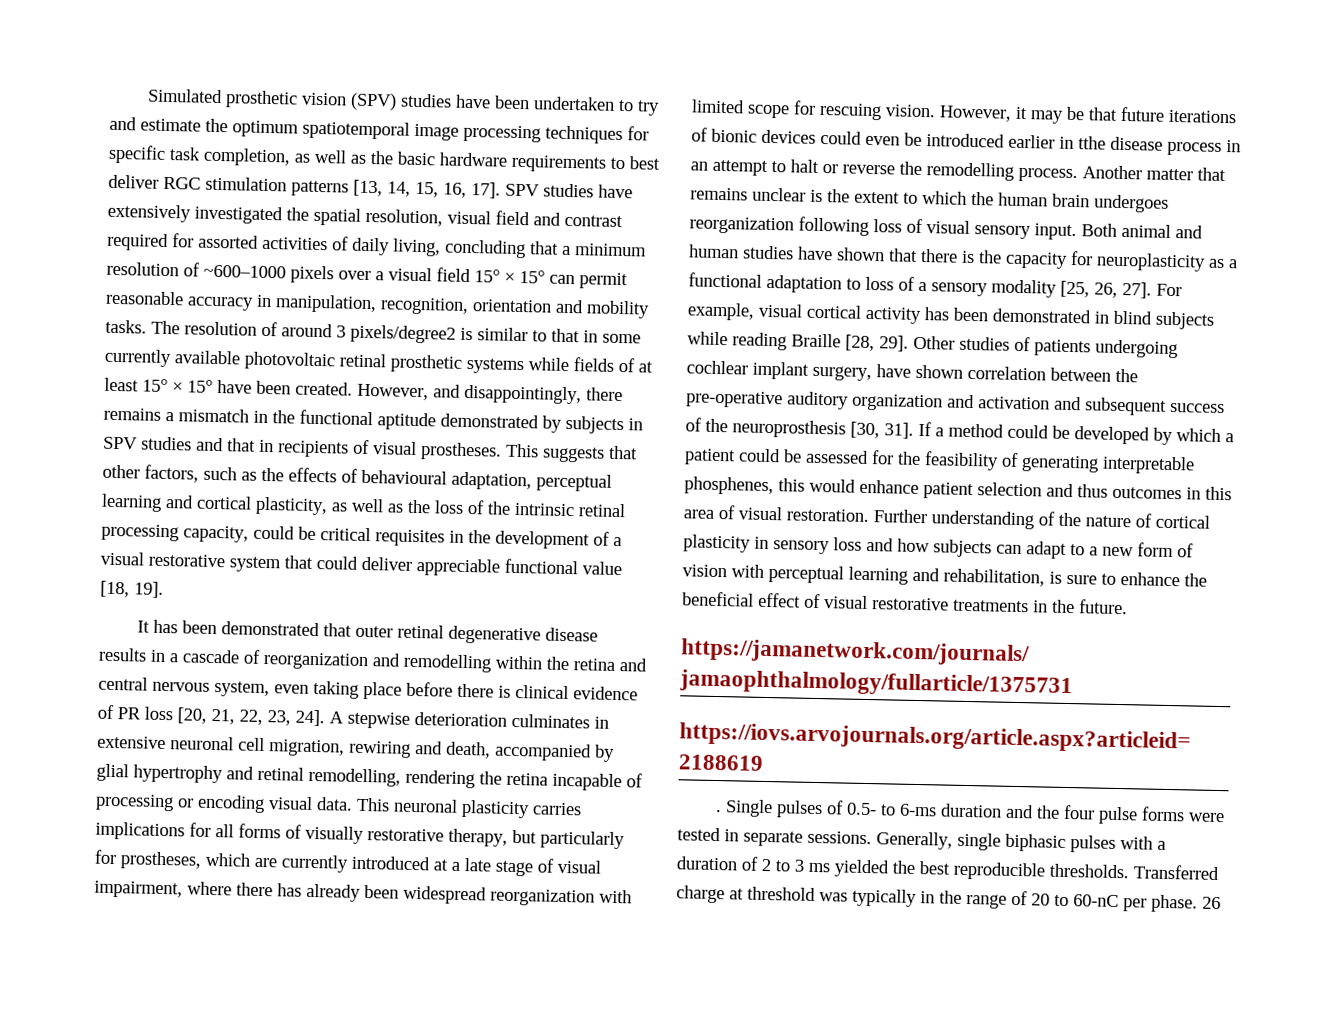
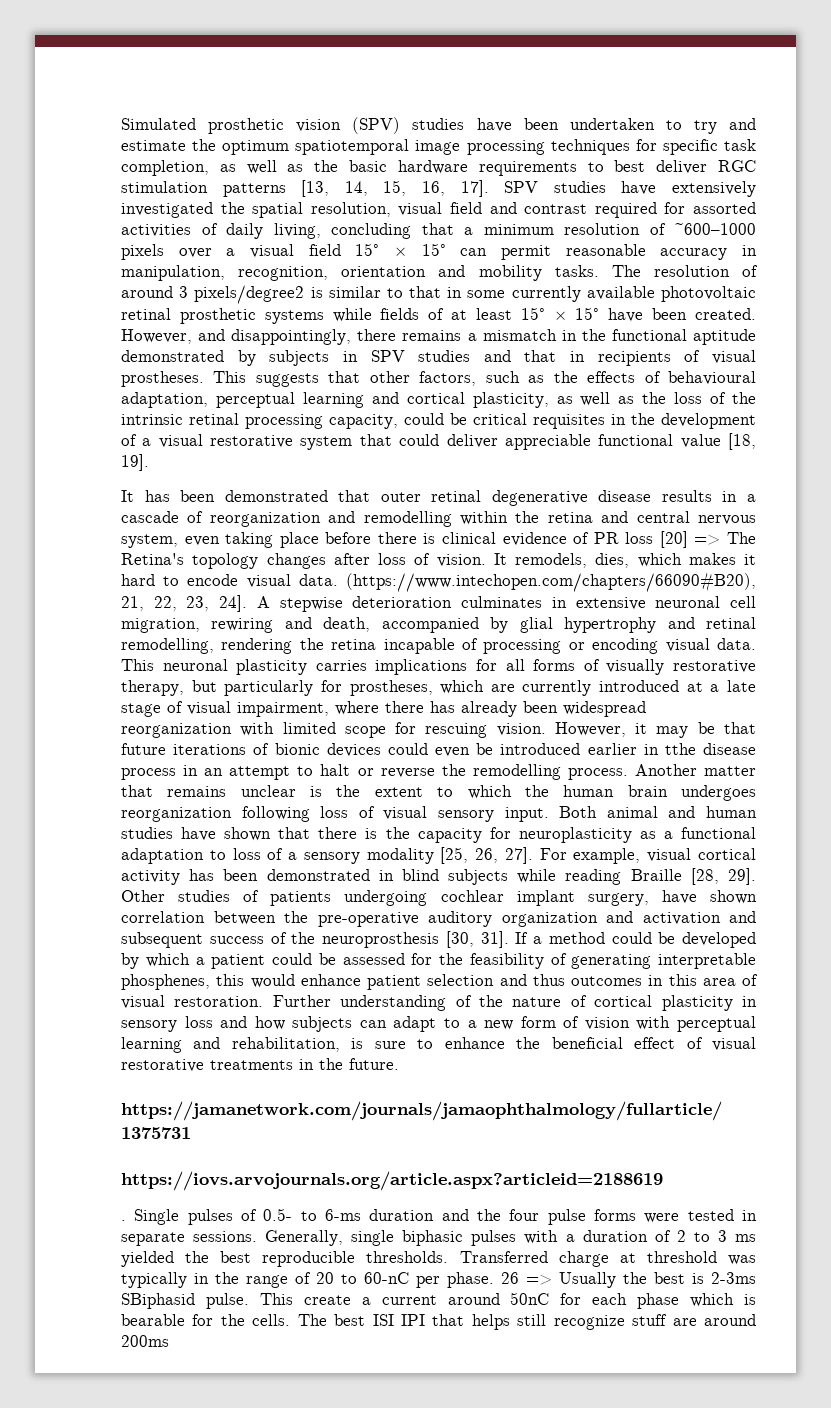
- It has been demonstrated that outer retinal degenerative disease results in a cascade of reorganization and remodelling within the retina and central nervous system, even taking place before there is clinical evidence of PR loss [20, 21, 22, 23, 24].
+ It has been demonstrated that outer retinal degenerative disease results in a cascade of reorganization and remodelling within the retina and central nervous system, even taking place before there is clinical evidence of PR loss [20] => The Retina's topology changes after loss of vision. It remodels, dies, which makes it hard to encode visual data. (https://www.intechopen.com/chapters/66090#B20), 21, 22, 23, 24].
- 26
+ 26 => Usually the best is 2-3ms SBiphasid pulse. This create a current around 50nC for each phase which is bearable for the cells. The best ISI IPI that helps still recognize stuff are around 200ms

